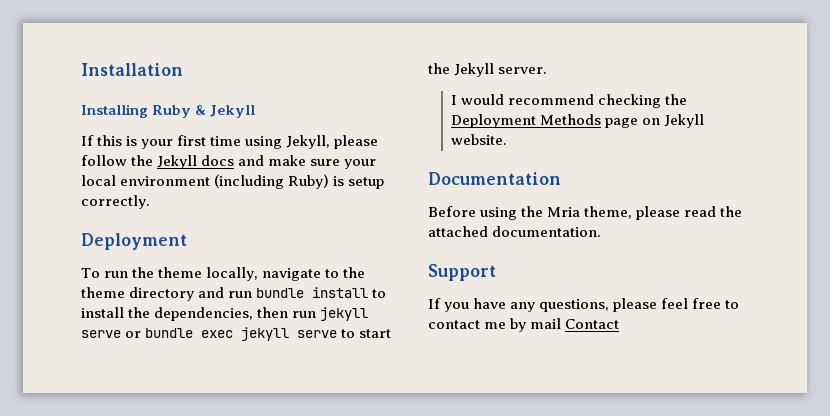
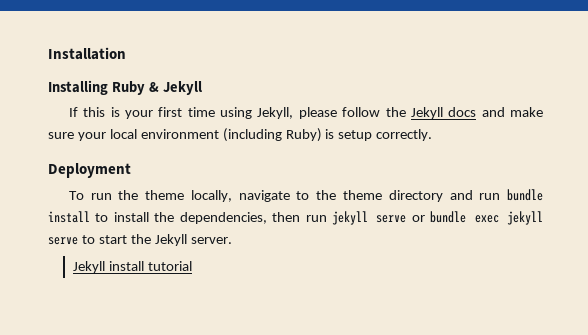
- I would recommend checking the Deployment Methods page on Jekyll website.
- Documentation
- Before using the Mria theme, please read the attached documentation.
- Support
- If you have any questions, please feel free to contact me by mail Contact
+ Jekyll install tutorial

